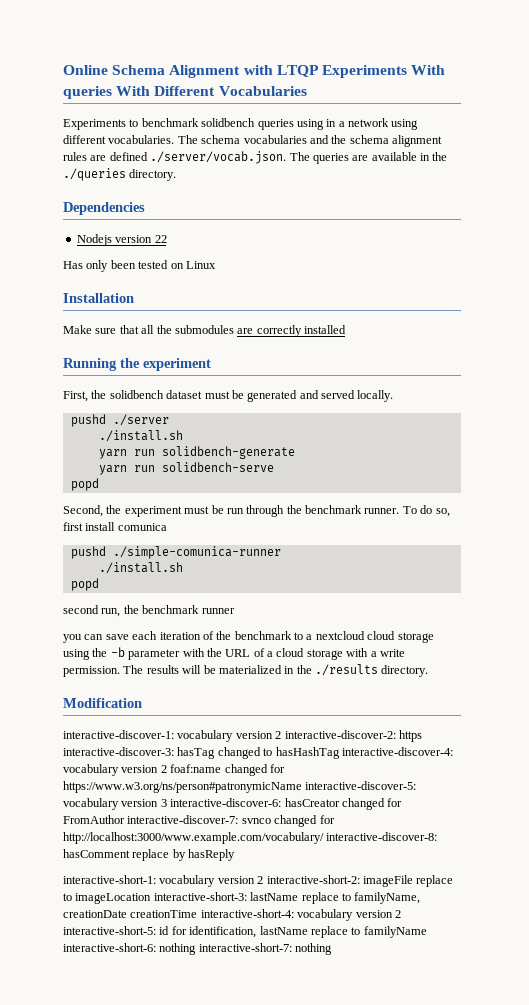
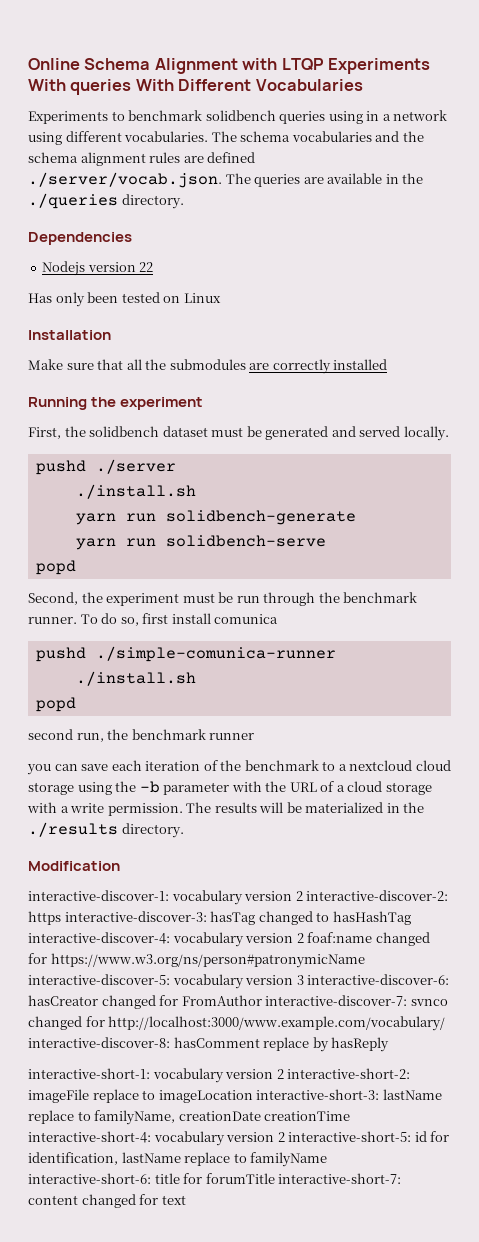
- interactive-short-1: vocabulary version 2 interactive-short-2: imageFile replace to imageLocation interactive-short-3: lastName replace to familyName, creationDate creationTime interactive-short-4: vocabulary version 2 interactive-short-5: id for identification, lastName replace to familyName interactive-short-6: nothing interactive-short-7: nothing
+ interactive-short-1: vocabulary version 2 interactive-short-2: imageFile replace to imageLocation interactive-short-3: lastName replace to familyName, creationDate creationTime interactive-short-4: vocabulary version 2 interactive-short-5: id for identification, lastName replace to familyName interactive-short-6: title for forumTitle interactive-short-7: content changed for text

